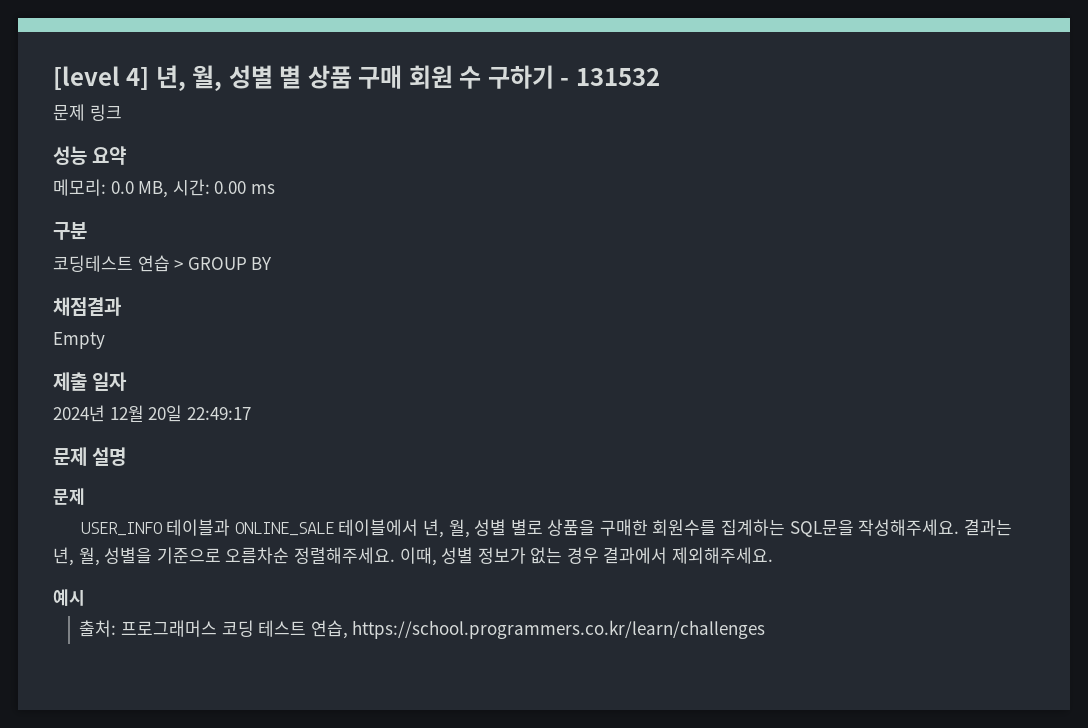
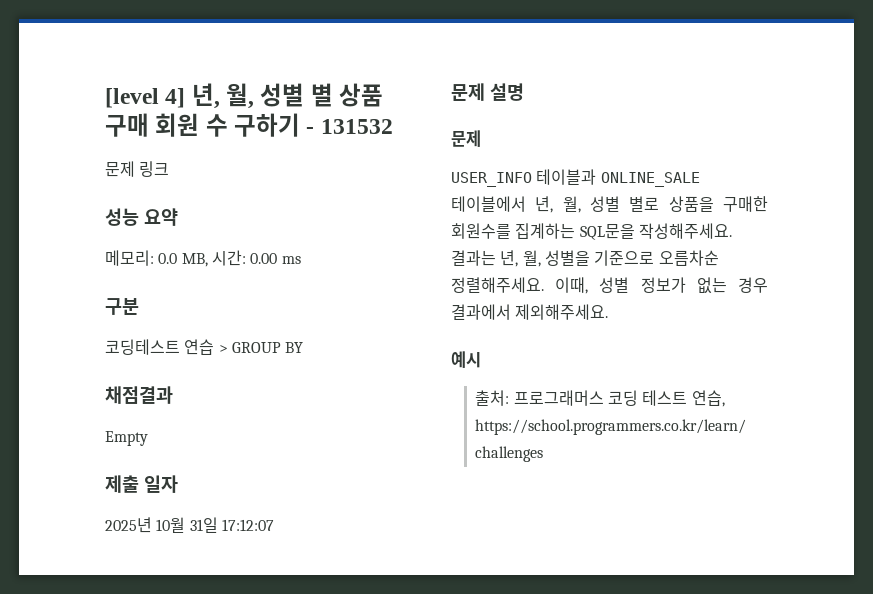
- 2024년 12월 20일 22:49:17
+ 2025년 10월 31일 17:12:07

